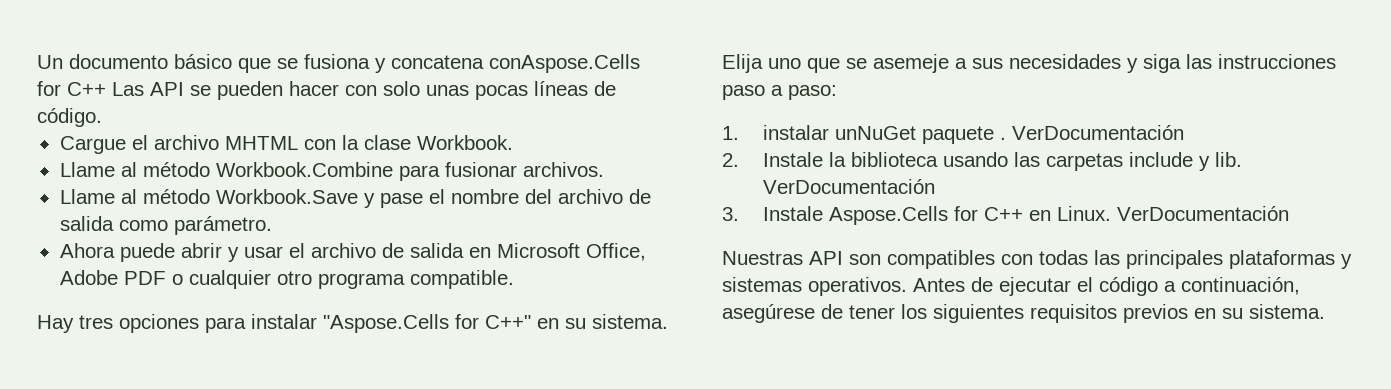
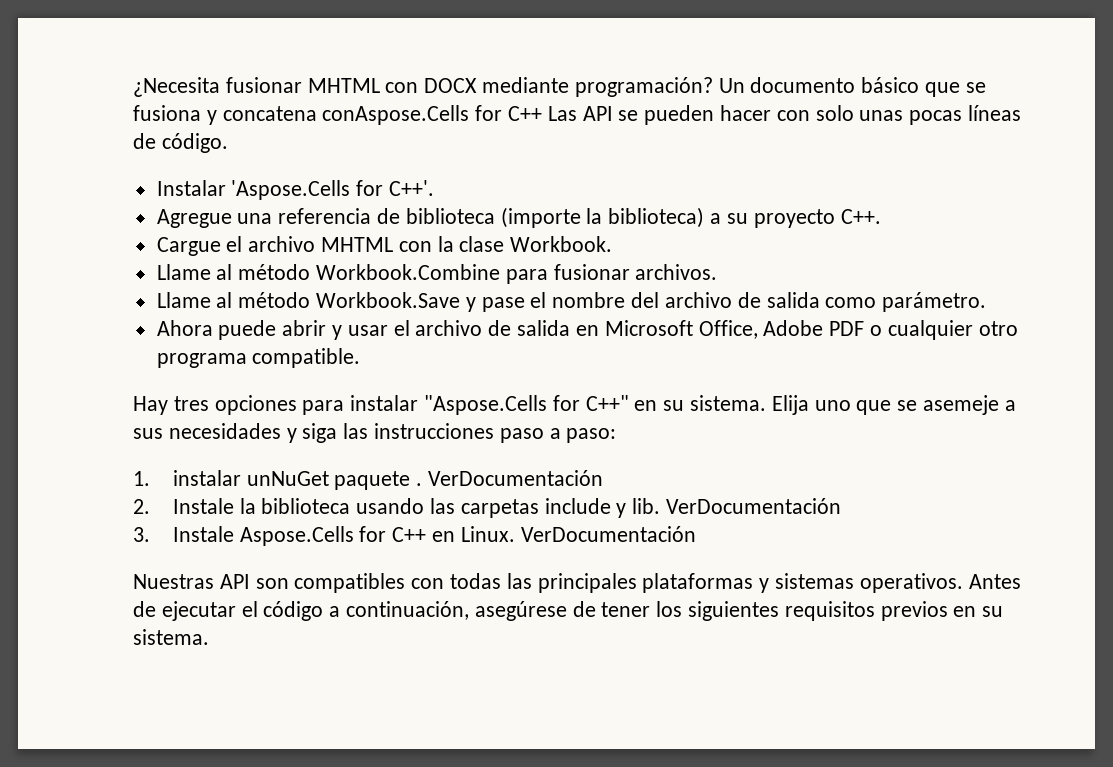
+ ¿Necesita fusionar MHTML con DOCX mediante programación?
+ Instalar 'Aspose.Cells for C++'.
+ Agregue una referencia de biblioteca (importe la biblioteca) a su proyecto C++.

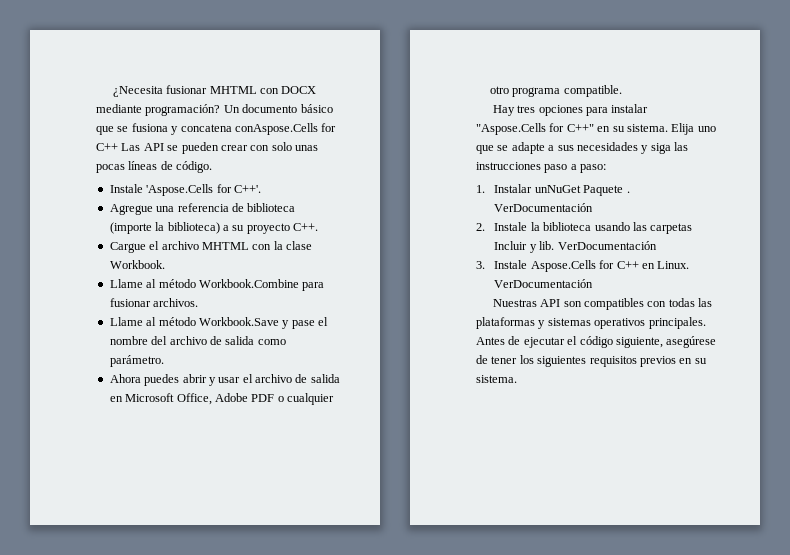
- Un documento básico que se fusiona y concatena conAspose.Cells for C++ Las API se pueden hacer con solo unas pocas líneas de código.
+ Un documento básico que se fusiona y concatena conAspose.Cells for C++ Las API se pueden crear con solo unas pocas líneas de código.
- Instalar 'Aspose.Cells for C++'.
+ Instale 'Aspose.Cells for C++'.
- Ahora puede abrir y usar el archivo de salida en Microsoft Office, Adobe PDF o cualquier otro programa compatible.
+ Ahora puedes abrir y usar el archivo de salida en Microsoft Office, Adobe PDF o cualquier otro programa compatible.
- Elija uno que se asemeje a sus necesidades y siga las instrucciones paso a paso:
+ Elija uno que se adapte a sus necesidades y siga las instrucciones paso a paso:
- 1. instalar unNuGet paquete .
+ 1. Instalar unNuGet Paquete .
- 2. Instale la biblioteca usando las carpetas include y lib.
+ 2. Instale la biblioteca usando las carpetas Incluir y lib.
- Nuestras API son compatibles con todas las principales plataformas y sistemas operativos.
+ Nuestras API son compatibles con todas las plataformas y sistemas operativos principales.
- Antes de ejecutar el código a continuación, asegúrese de tener los siguientes requisitos previos en su sistema.
+ Antes de ejecutar el código siguiente, asegúrese de tener los siguientes requisitos previos en su sistema.

